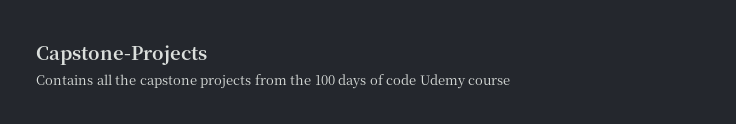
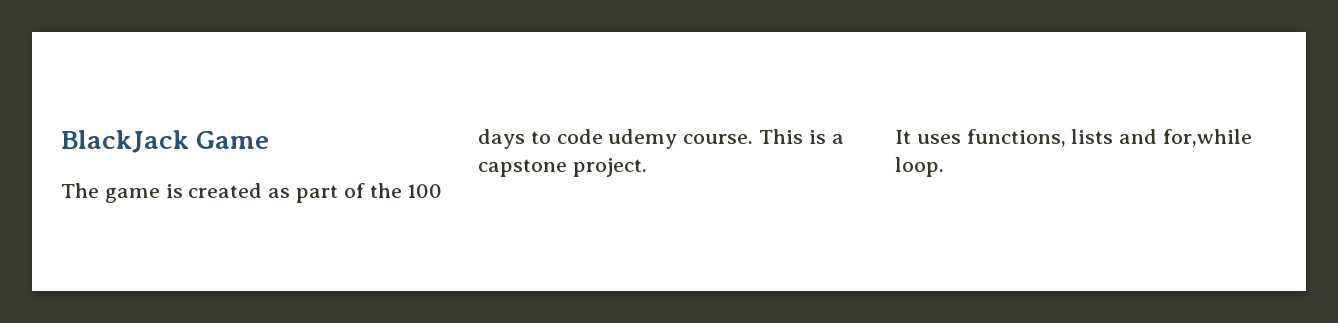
- Capstone-Projects
- Contains all the capstone projects from the 100 days of code Udemy course
+ BlackJack Game
+ The game is created as part of the 100 days to code udemy course. This is a capstone project.
+ It uses functions, lists and for,while loop.

